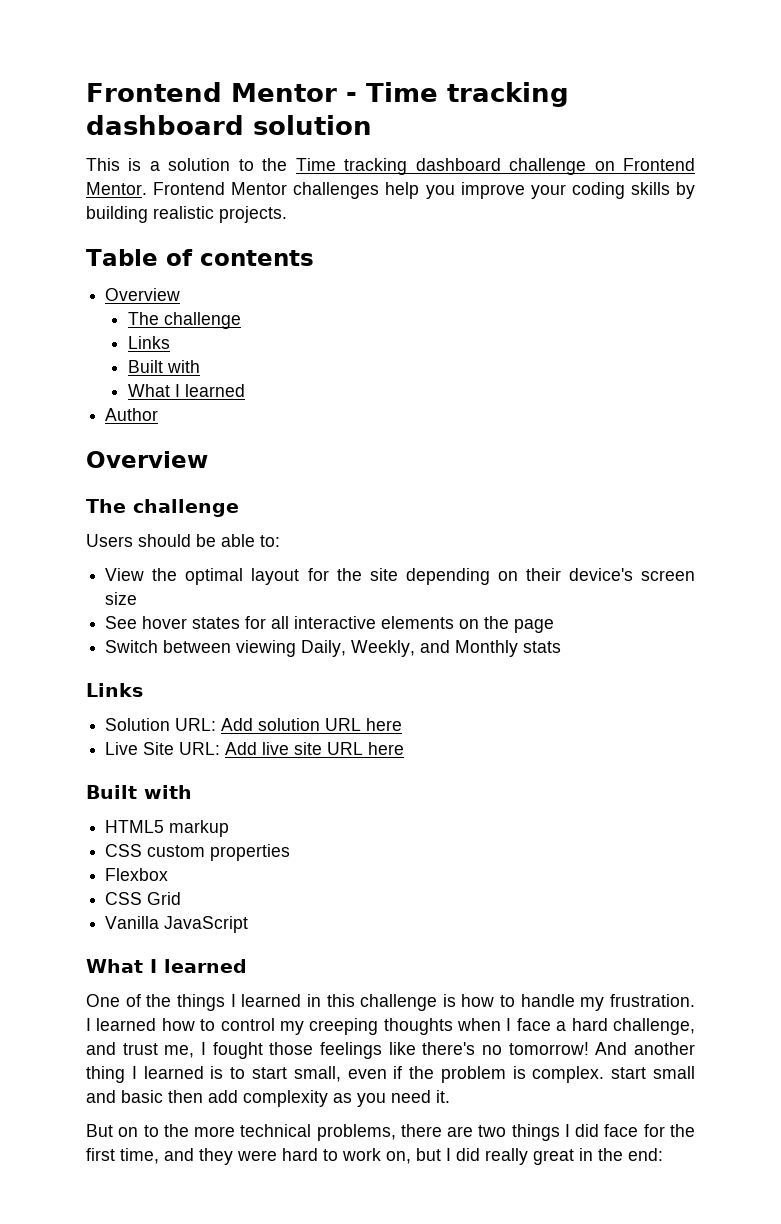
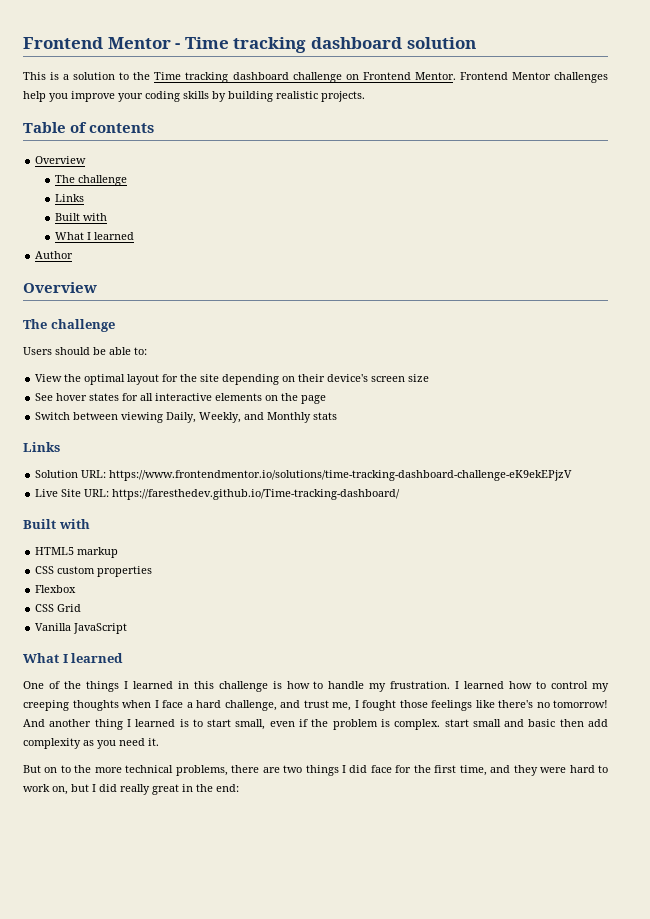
- Solution URL: Add solution URL here
+ Solution URL: https://www.frontendmentor.io/solutions/time-tracking-dashboard-challenge-eK9ekEPjzV
- Live Site URL: Add live site URL here
+ Live Site URL: https://faresthedev.github.io/Time-tracking-dashboard/

